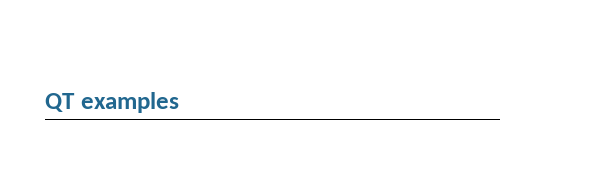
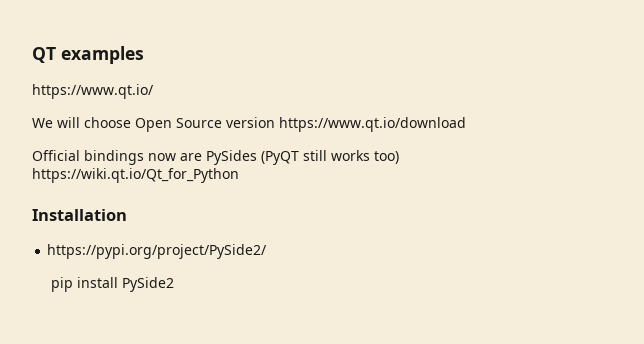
+ https://www.qt.io/
+ We will choose Open Source version https://www.qt.io/download
+ Official bindings now are PySides (PyQT still works too) https://wiki.qt.io/Qt_for_Python
+ Installation
+ https://pypi.org/project/PySide2/
+ pip install PySide2

